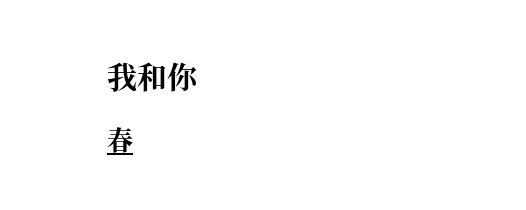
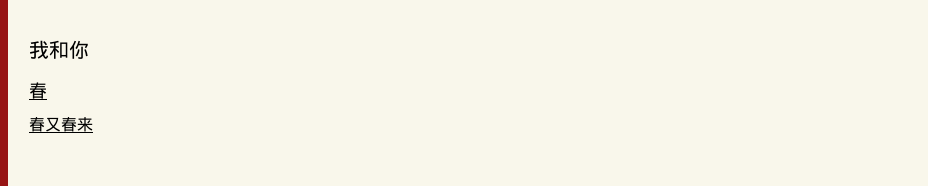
+ 春又春来

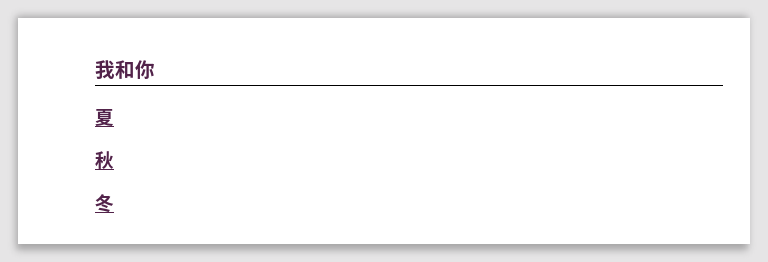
  我和你
- 春
- 春又春来
+ 夏
+ 秋
+ 冬

